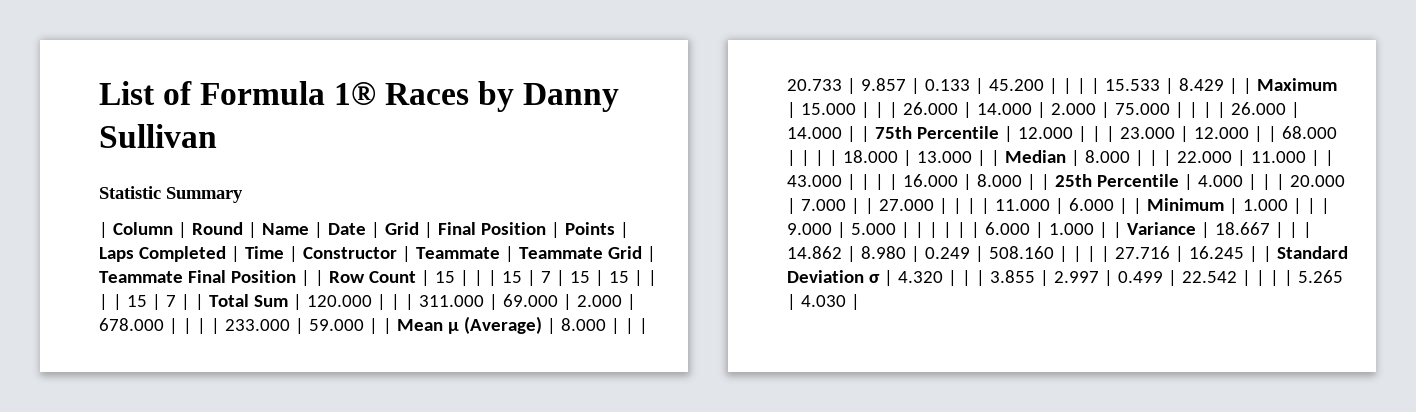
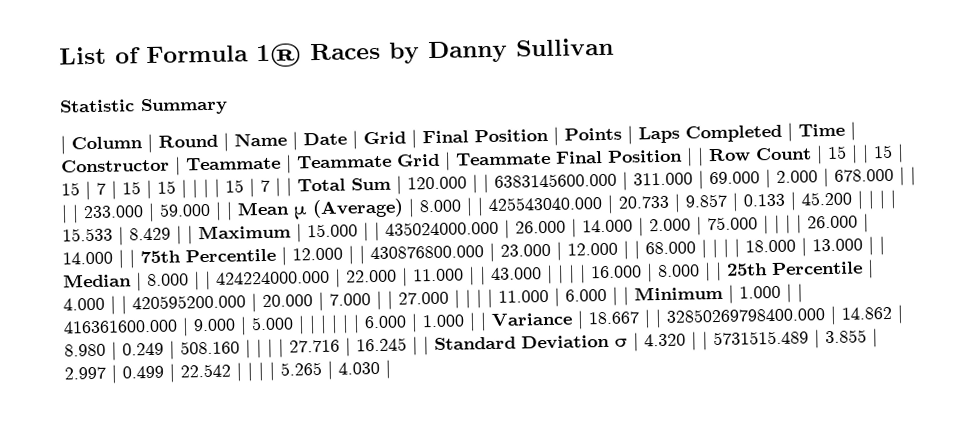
- | Column | Round | Name | Date | Grid | Final Position | Points | Laps Completed | Time | Constructor | Teammate | Teammate Grid | Teammate Final Position | | Row Count | 15 | | | 15 | 7 | 15 | 15 | | | | 15 | 7 | | Total Sum | 120.000 | | | 311.000 | 69.000 | 2.000 | 678.000 | | | | 233.000 | 59.000 | | Mean μ (Average) | 8.000 | | | 20.733 | 9.857 | 0.133 | 45.200 | | | | 15.533 | 8.429 | | Maximum | 15.000 | | | 26.000 | 14.000 | 2.000 | 75.000 | | | | 26.000 | 14.000 | | 75th Percentile | 12.000 | | | 23.000 | 12.000 | | 68.000 | | | | 18.000 | 13.000 | | Median | 8.000 | | | 22.000 | 11.000 | | 43.000 | | | | 16.000 | 8.000 | | 25th Percentile | 4.000 | | | 20.000 | 7.000 | | 27.000 | | | | 11.000 | 6.000 | | Minimum | 1.000 | | | 9.000 | 5.000 | | | | | | 6.000 | 1.000 | | Variance | 18.667 | | | 14.862 | 8.980 | 0.249 | 508.160 | | | | 27.716 | 16.245 | | Standard Deviation σ | 4.320 | | | 3.855 | 2.997 | 0.499 | 22.542 | | | | 5.265 | 4.030 |
+ | Column | Round | Name | Date | Grid | Final Position | Points | Laps Completed | Time | Constructor | Teammate | Teammate Grid | Teammate Final Position | | Row Count | 15 | | 15 | 15 | 7 | 15 | 15 | | | | 15 | 7 | | Total Sum | 120.000 | | 6383145600.000 | 311.000 | 69.000 | 2.000 | 678.000 | | | | 233.000 | 59.000 | | Mean μ (Average) | 8.000 | | 425543040.000 | 20.733 | 9.857 | 0.133 | 45.200 | | | | 15.533 | 8.429 | | Maximum | 15.000 | | 435024000.000 | 26.000 | 14.000 | 2.000 | 75.000 | | | | 26.000 | 14.000 | | 75th Percentile | 12.000 | | 430876800.000 | 23.000 | 12.000 | | 68.000 | | | | 18.000 | 13.000 | | Median | 8.000 | | 424224000.000 | 22.000 | 11.000 | | 43.000 | | | | 16.000 | 8.000 | | 25th Percentile | 4.000 | | 420595200.000 | 20.000 | 7.000 | | 27.000 | | | | 11.000 | 6.000 | | Minimum | 1.000 | | 416361600.000 | 9.000 | 5.000 | | | | | | 6.000 | 1.000 | | Variance | 18.667 | | 32850269798400.000 | 14.862 | 8.980 | 0.249 | 508.160 | | | | 27.716 | 16.245 | | Standard Deviation σ | 4.320 | | 5731515.489 | 3.855 | 2.997 | 0.499 | 22.542 | | | | 5.265 | 4.030 |

